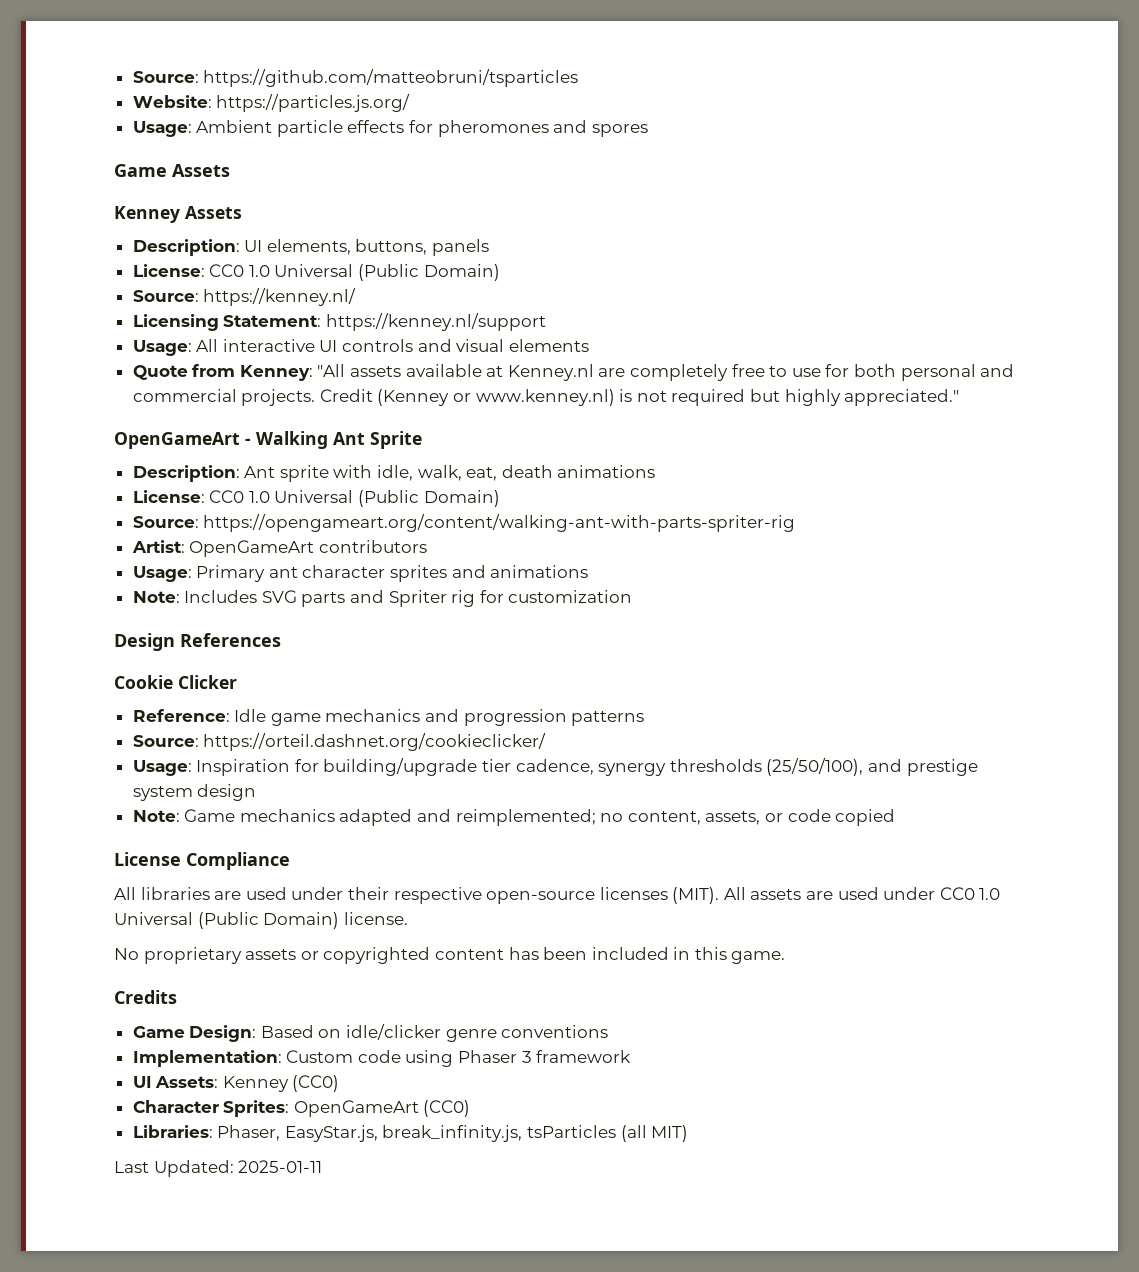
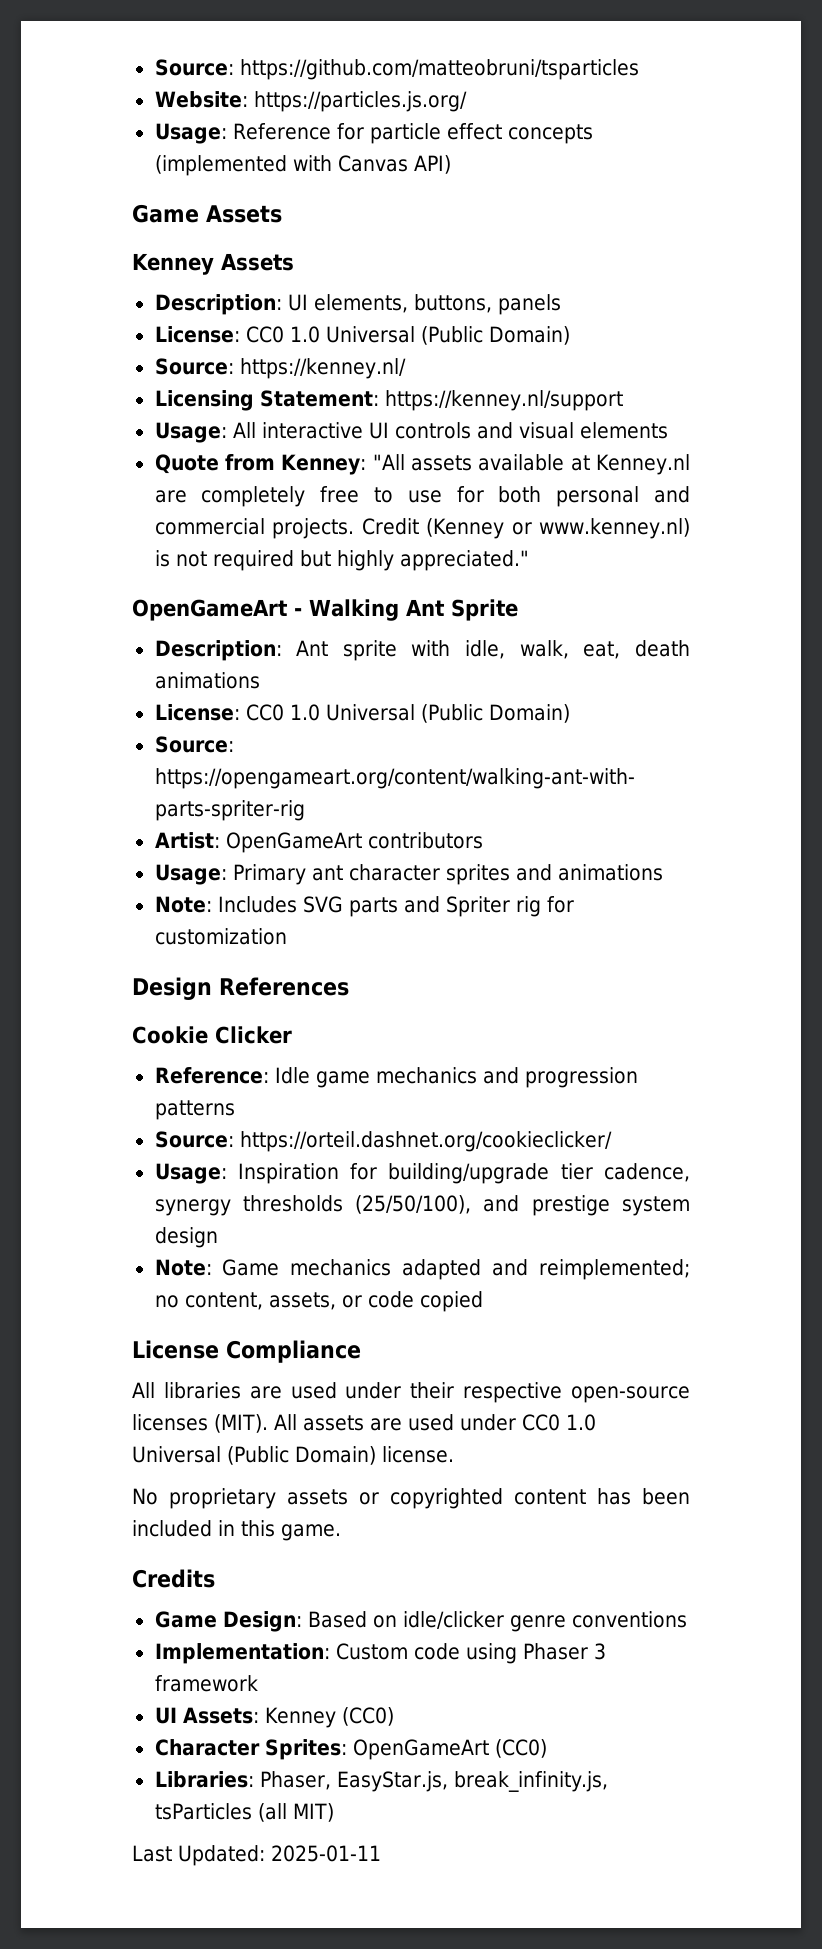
- Usage: Ambient particle effects for pheromones and spores
+ Usage: Reference for particle effect concepts (implemented with Canvas API)

